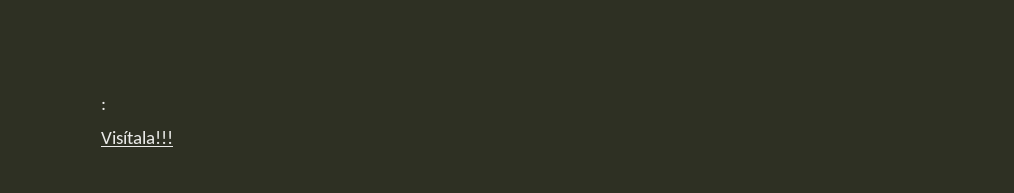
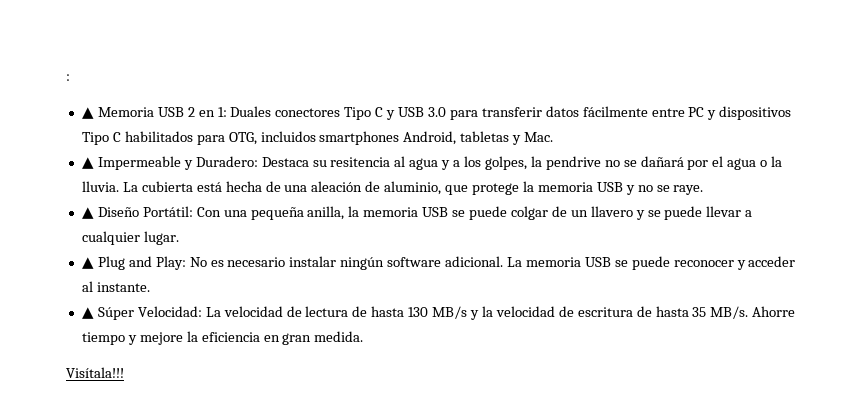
+ ▲ Memoria USB 2 en 1: Duales conectores Tipo C y USB 3.0 para transferir datos fácilmente entre PC y dispositivos Tipo C habilitados para OTG, incluidos smartphones Android, tabletas y Mac.
+ ▲ Impermeable y Duradero: Destaca su resitencia al agua y a los golpes, la pendrive no se dañará por el agua o la lluvia. La cubierta está hecha de una aleación de aluminio, que protege la memoria USB y no se raye.
+ ▲ Diseño Portátil: Con una pequeña anilla, la memoria USB se puede colgar de un llavero y se puede llevar a cualquier lugar.
+ ▲ Plug and Play: No es necesario instalar ningún software adicional. La memoria USB se puede reconocer y acceder al instante.
+ ▲ Súper Velocidad: La velocidad de lectura de hasta 130 MB/s y la velocidad de escritura de hasta 35 MB/s. Ahorre tiempo y mejore la eficiencia en gran medida.

